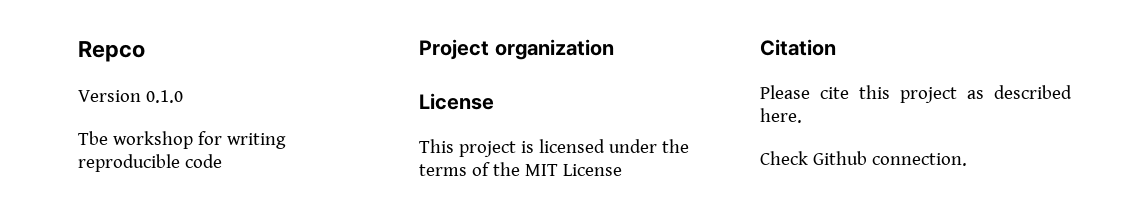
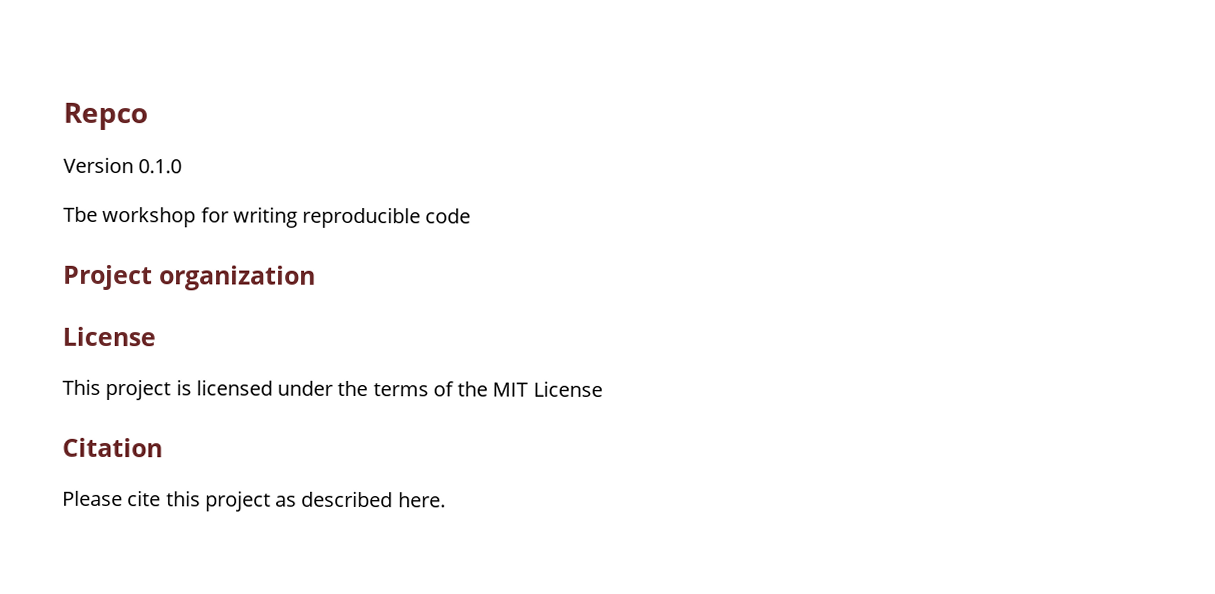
- Check Github connection.

